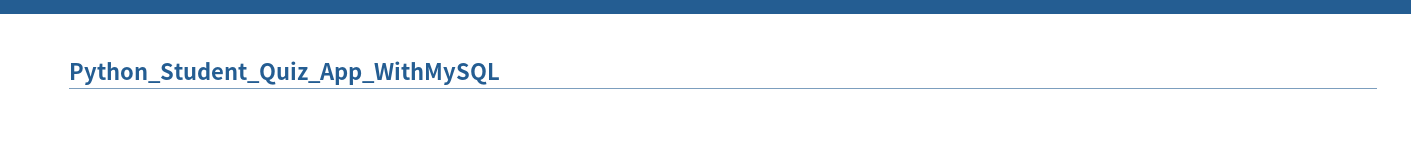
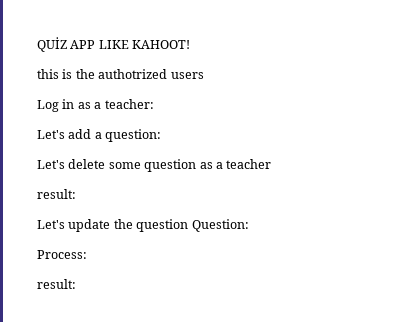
- Python_Student_Quiz_App_WithMySQL
+ QUİZ APP LIKE KAHOOT!
+ this is the authotrized users
+ Log in as a teacher:
+ Let's add a question:
+ Let's delete some question as a teacher
+ result:
+ Let's update the question Question:
+ Process:
+ result:

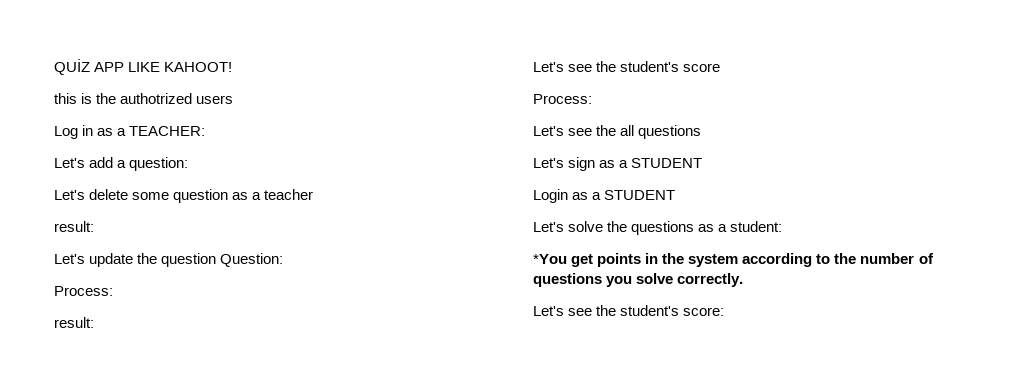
- Log in as a teacher:
+ Log in as a TEACHER:
+ Let's see the student's score
+ Process:
+ Let's see the all questions
+ Let's sign as a STUDENT
+ Login as a STUDENT
+ Let's solve the questions as a student:
+ *You get points in the system according to the number of questions you solve correctly.
+ Let's see the student's score:

